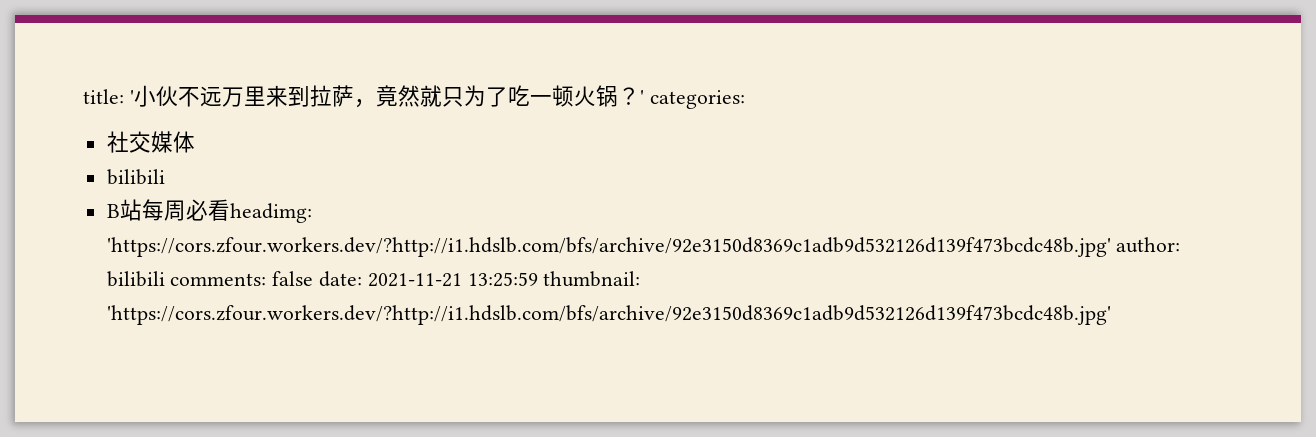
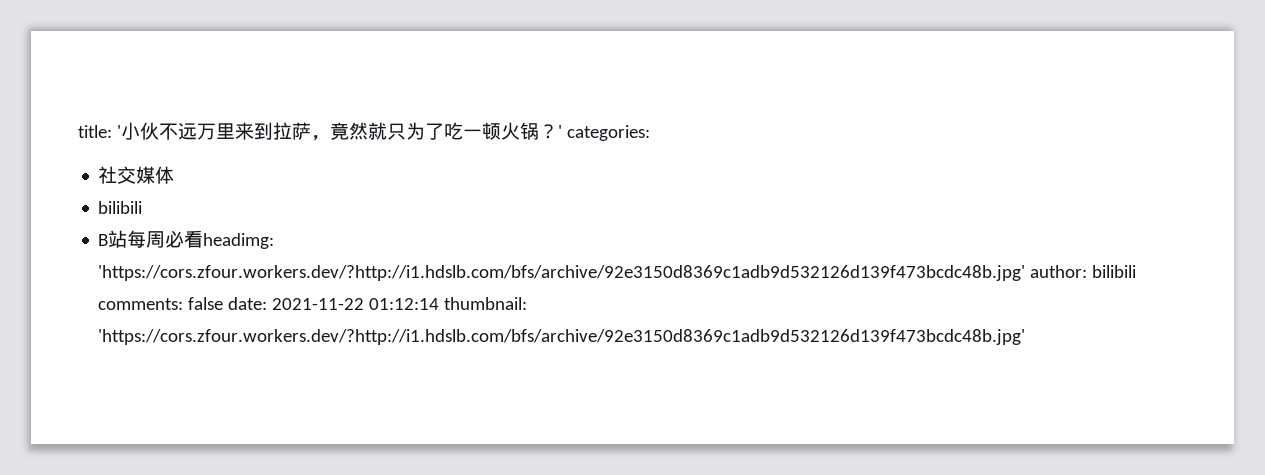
- B站每周必看headimg: 'https://cors.zfour.workers.dev/?http://i1.hdslb.com/bfs/archive/92e3150d8369c1adb9d532126d139f473bcdc48b.jpg' author: bilibili comments: false date: 2021-11-21 13:25:59 thumbnail: 'https://cors.zfour.workers.dev/?http://i1.hdslb.com/bfs/archive/92e3150d8369c1adb9d532126d139f473bcdc48b.jpg'
+ B站每周必看headimg: 'https://cors.zfour.workers.dev/?http://i1.hdslb.com/bfs/archive/92e3150d8369c1adb9d532126d139f473bcdc48b.jpg' author: bilibili comments: false date: 2021-11-22 01:12:14 thumbnail: 'https://cors.zfour.workers.dev/?http://i1.hdslb.com/bfs/archive/92e3150d8369c1adb9d532126d139f473bcdc48b.jpg'

